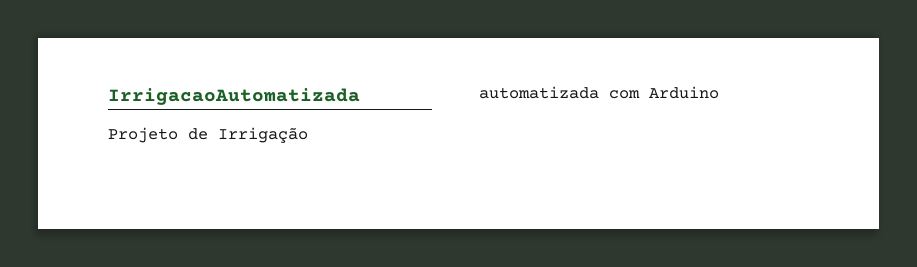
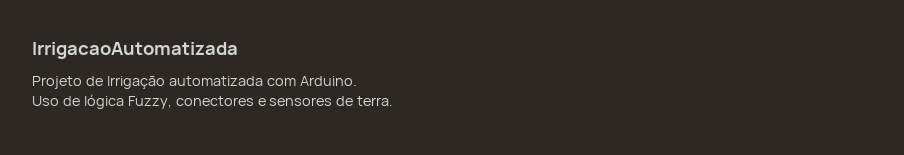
- Projeto de Irrigação automatizada com Arduino
+ Projeto de Irrigação automatizada com Arduino.
+ Uso de lógica Fuzzy, conectores e sensores de terra.

